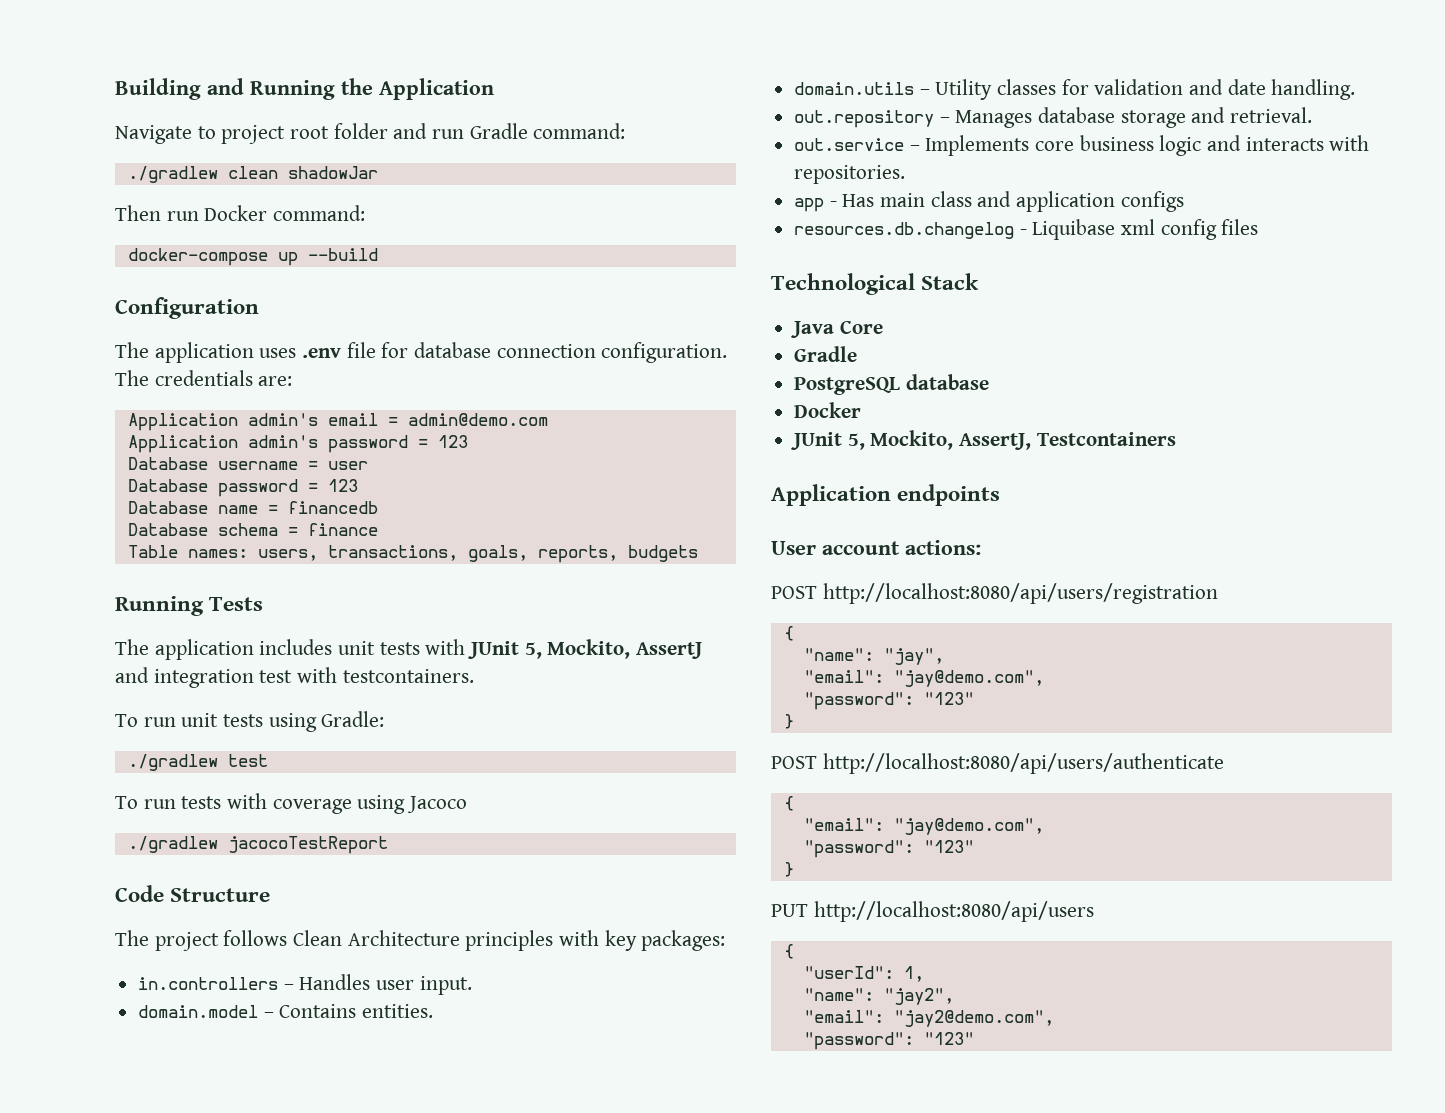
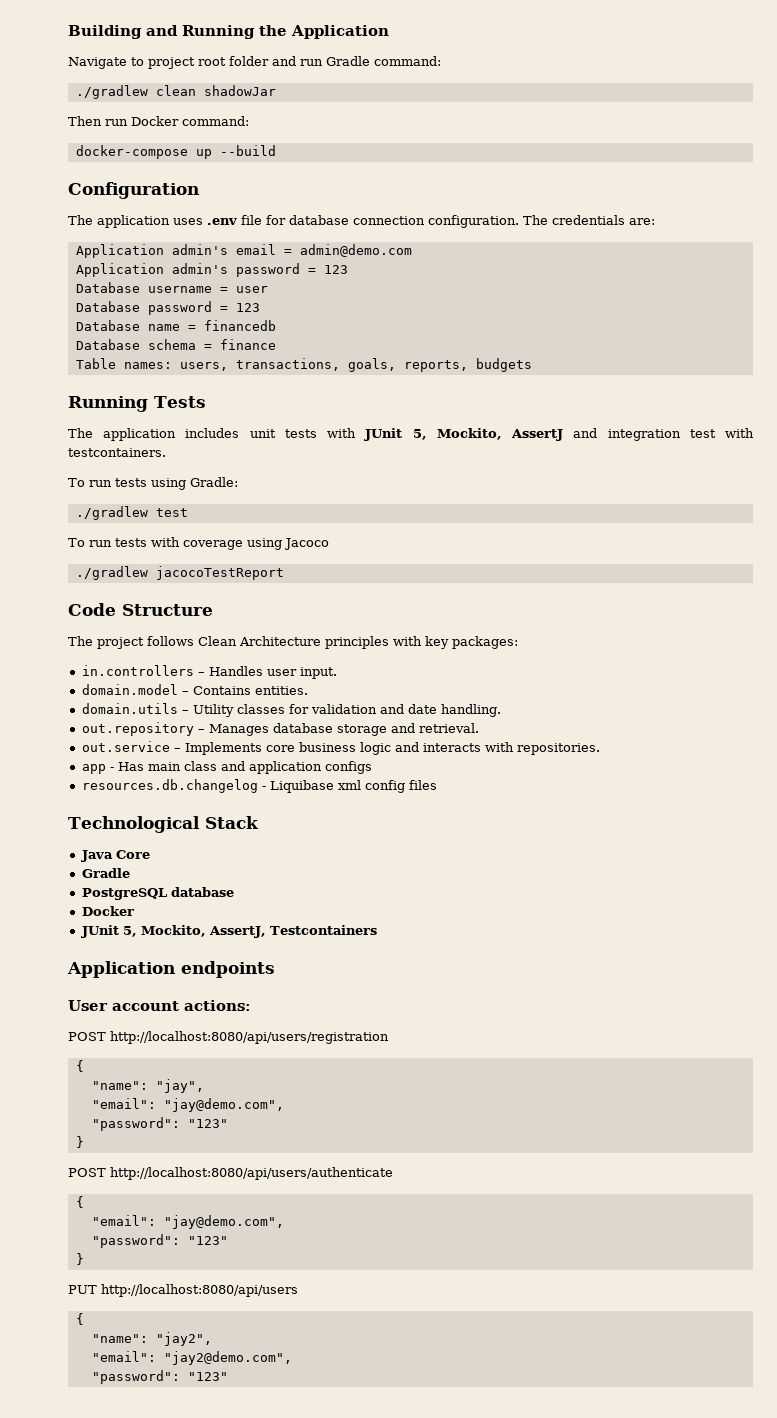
- To run unit tests using Gradle:
+ To run tests using Gradle:
- "userId": 1,

